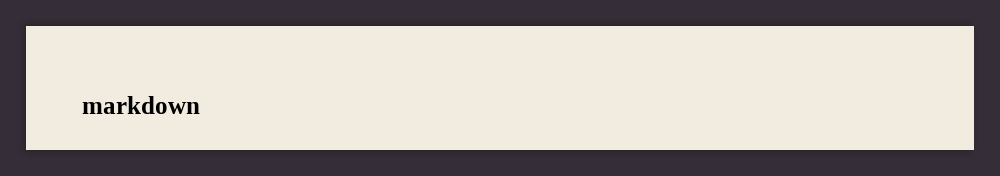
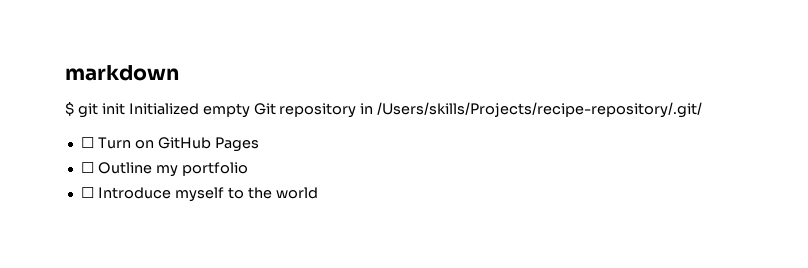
+ $ git init Initialized empty Git repository in /Users/skills/Projects/recipe-repository/.git/
+ ☐ Turn on GitHub Pages
+ ☐ Outline my portfolio
+ ☐ Introduce myself to the world

